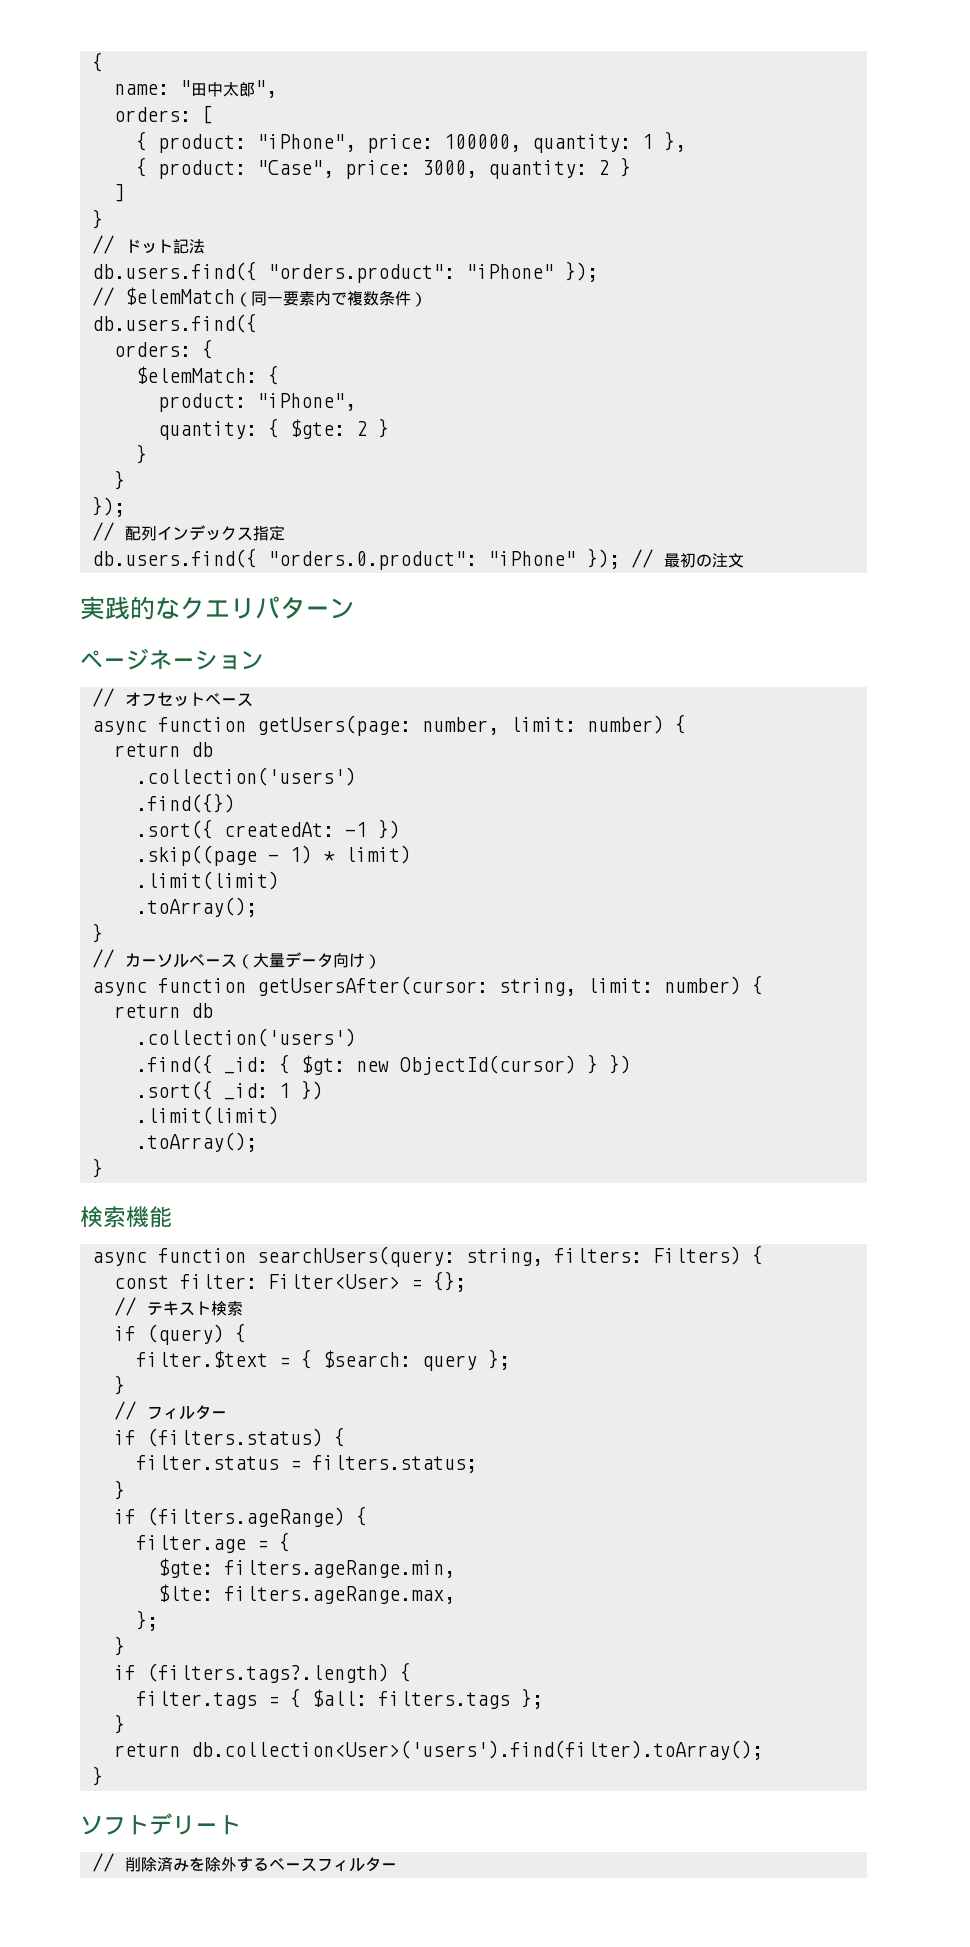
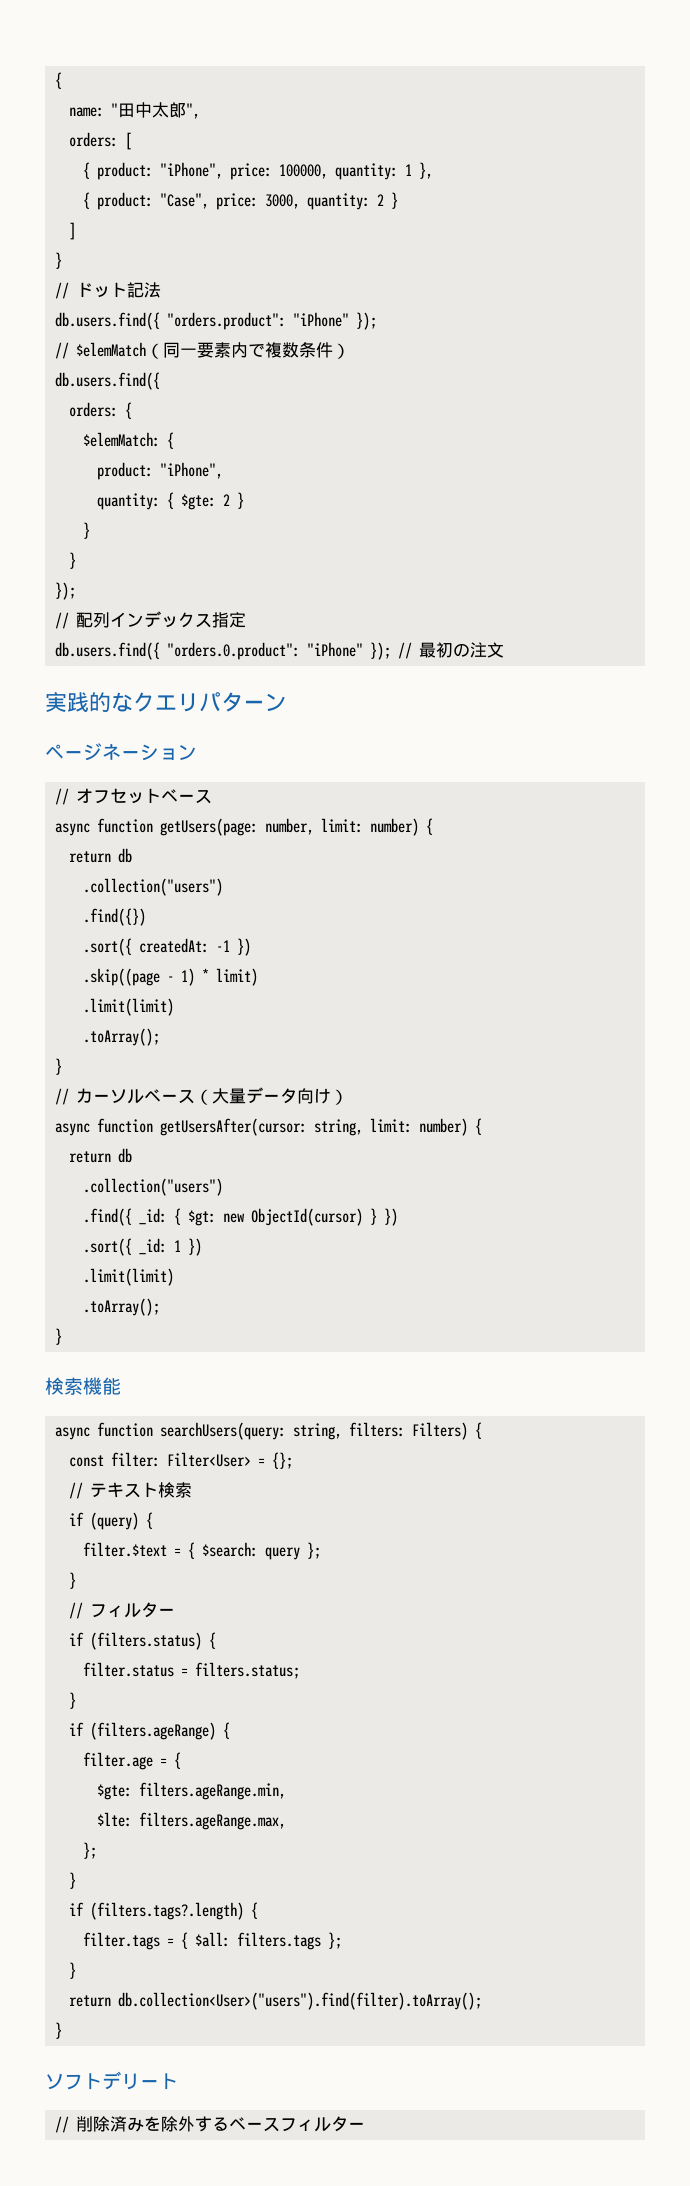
  async function getUsers(page: number, limit: number) {
  return db
- .collection('users')
+ .collection("users")
  async function getUsersAfter(cursor: string, limit: number) {
  return db
- .collection('users')
+ .collection("users")
- return db.collection<User>('users').find(filter).toArray();
+ return db.collection<User>("users").find(filter).toArray();

